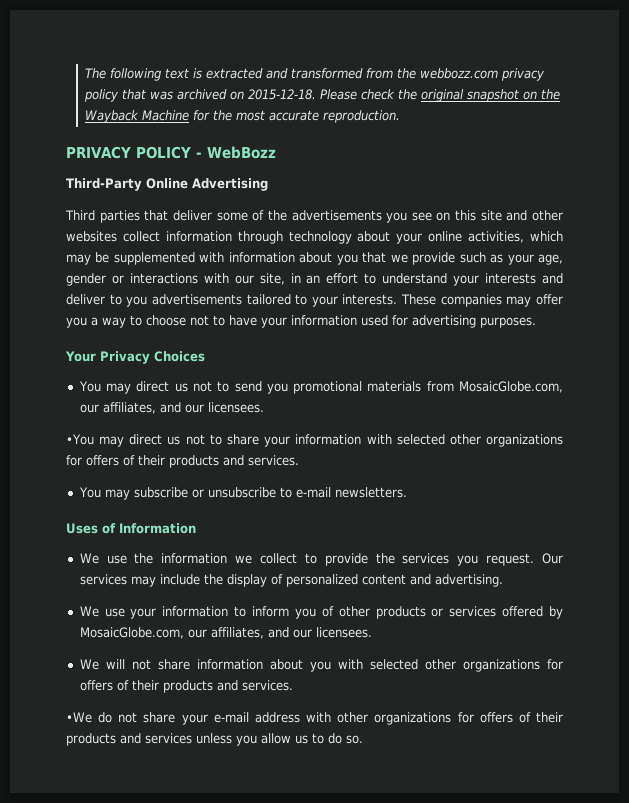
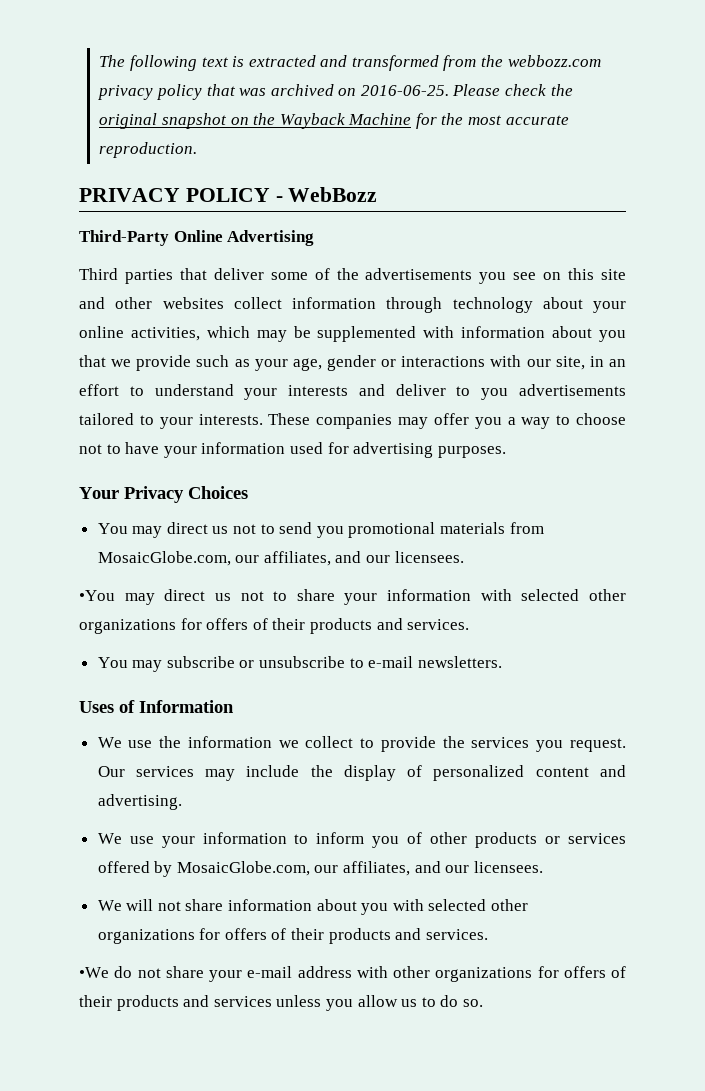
- The following text is extracted and transformed from the webbozz.com privacy policy that was archived on 2015-12-18.
+ The following text is extracted and transformed from the webbozz.com privacy policy that was archived on 2016-06-25.

